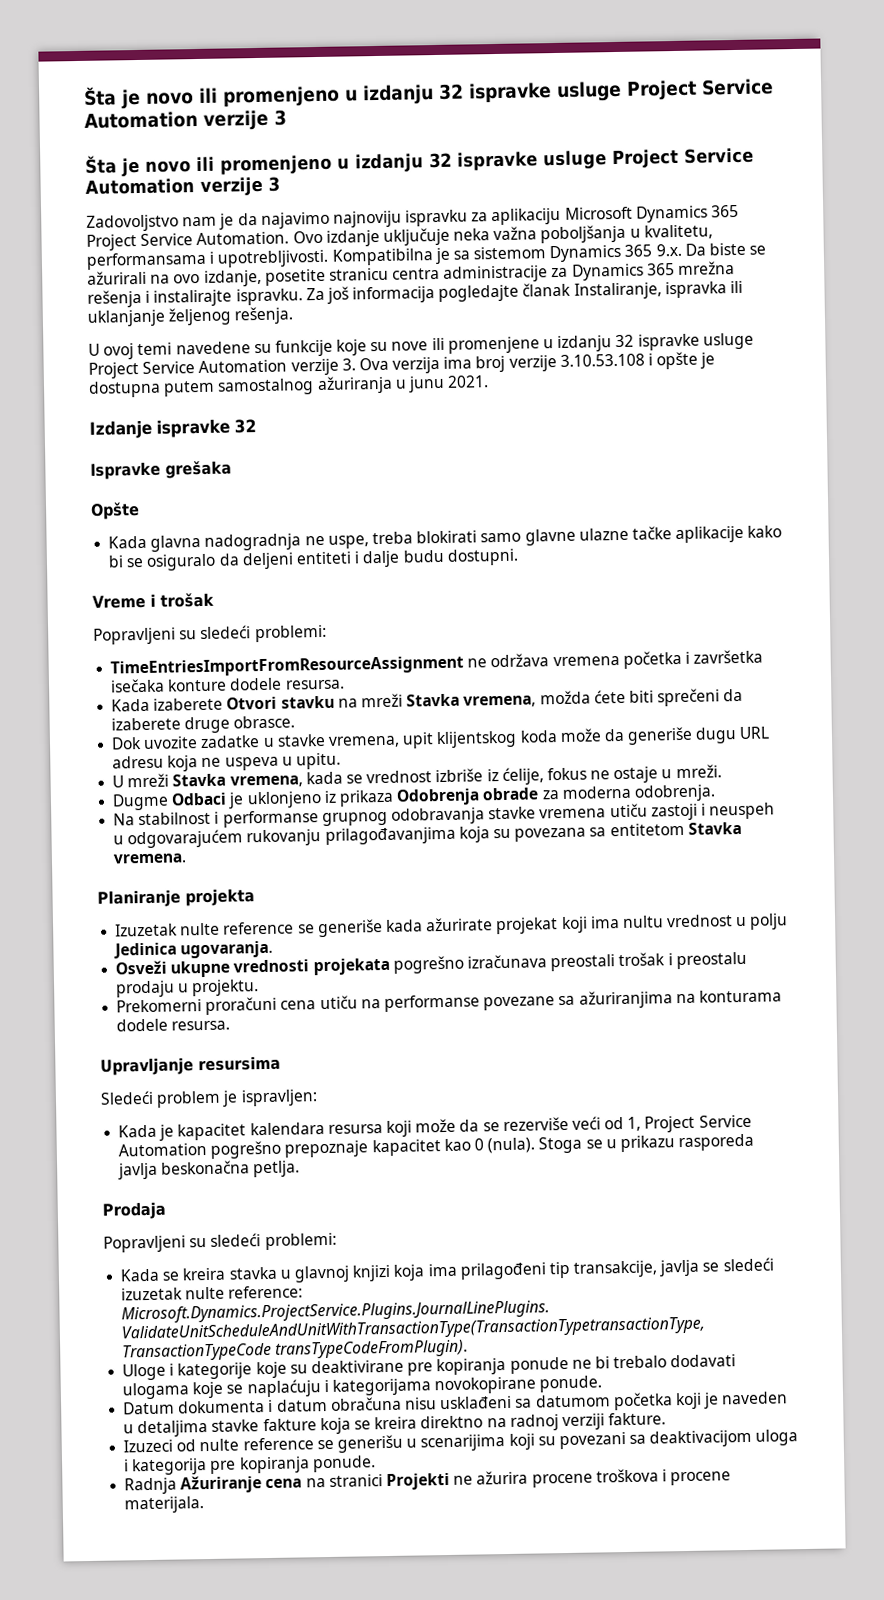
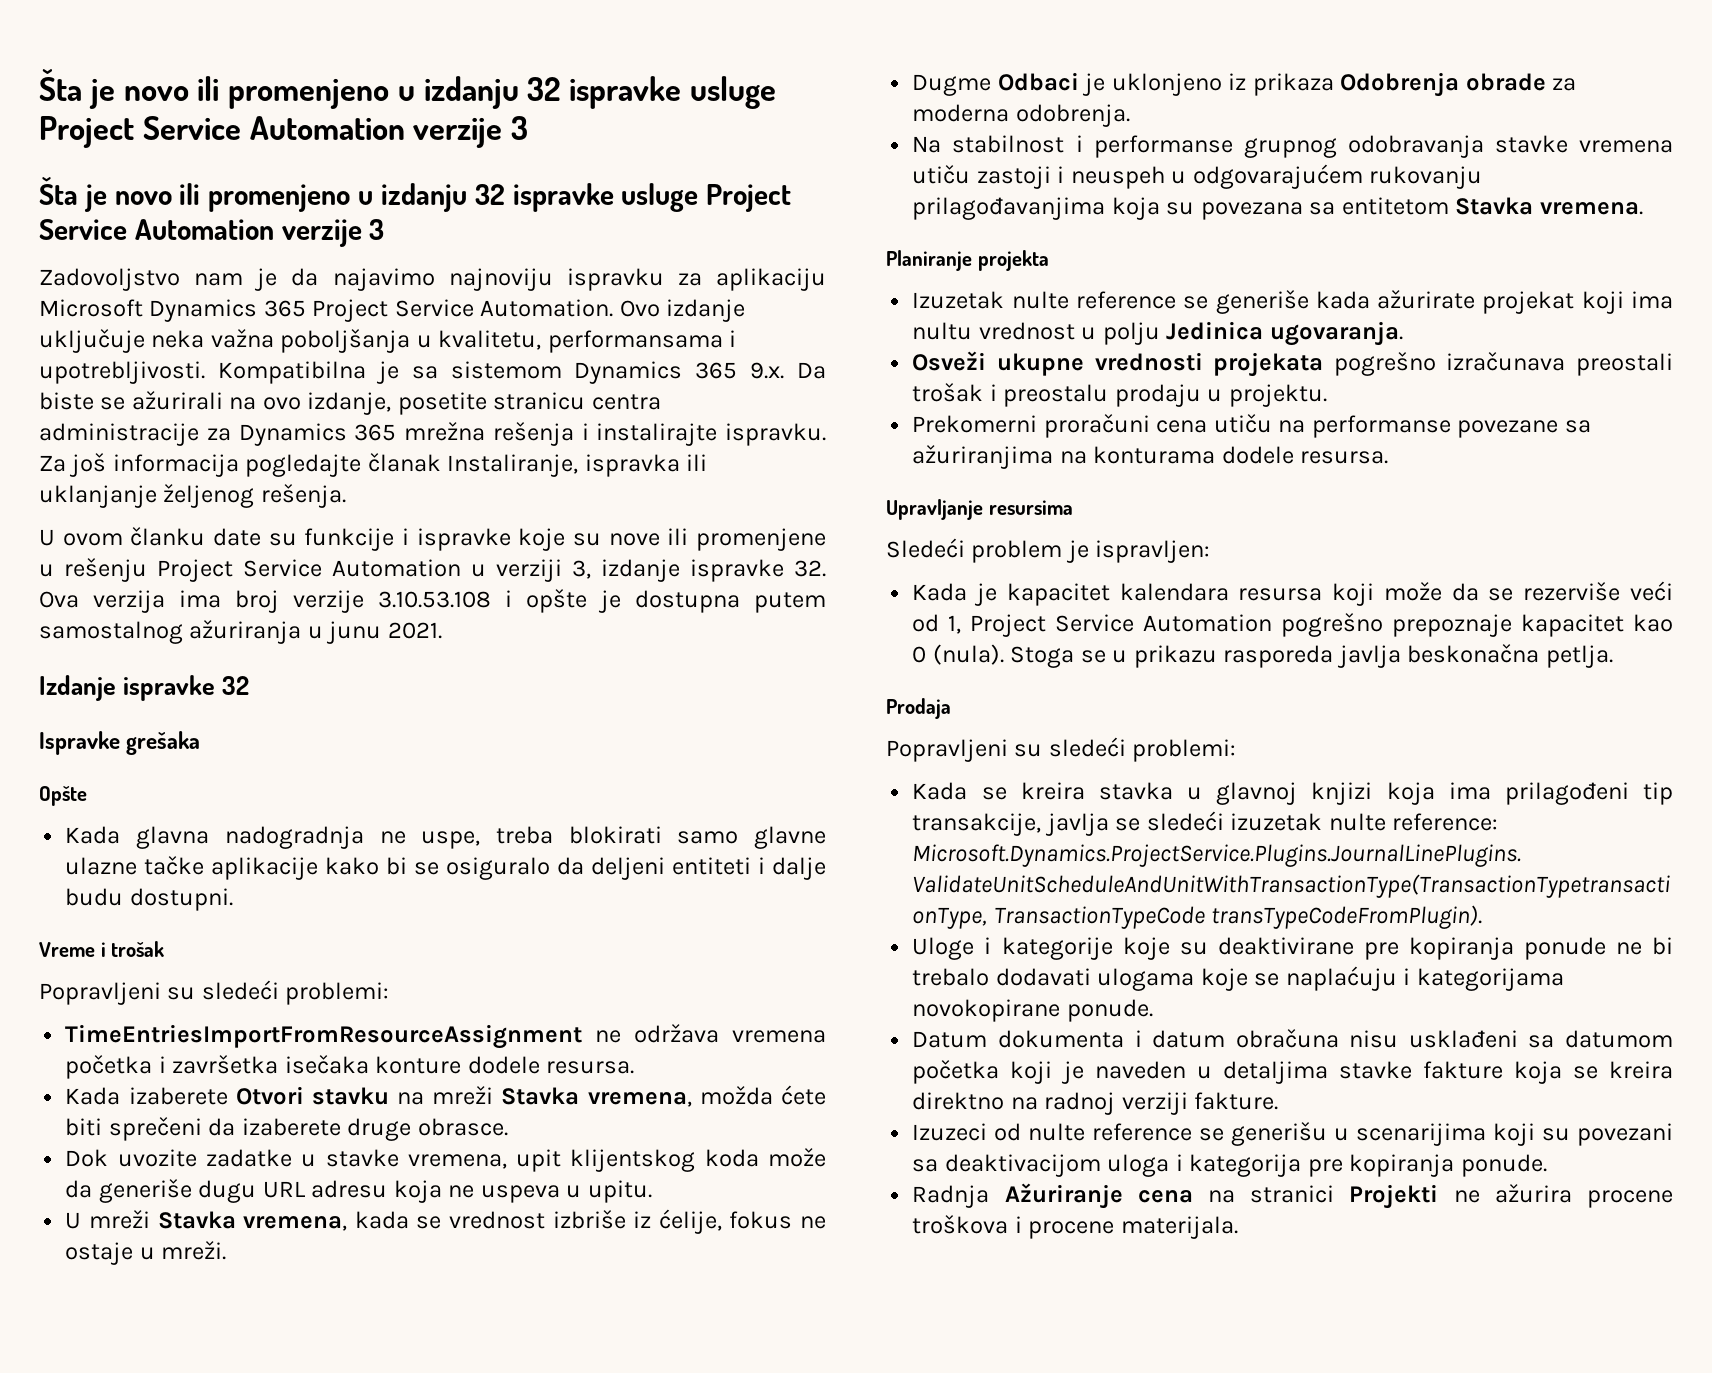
- U ovoj temi navedene su funkcije koje su nove ili promenjene u izdanju 32 ispravke usluge Project Service Automation verzije 3. Ova verzija ima broj verzije 3.10.53.108 i opšte je dostupna putem samostalnog ažuriranja u junu 2021.
+ U ovom članku date su funkcije i ispravke koje su nove ili promenjene u rešenju Project Service Automation u verziji 3, izdanje ispravke 32. Ova verzija ima broj verzije 3.10.53.108 i opšte je dostupna putem samostalnog ažuriranja u junu 2021.

